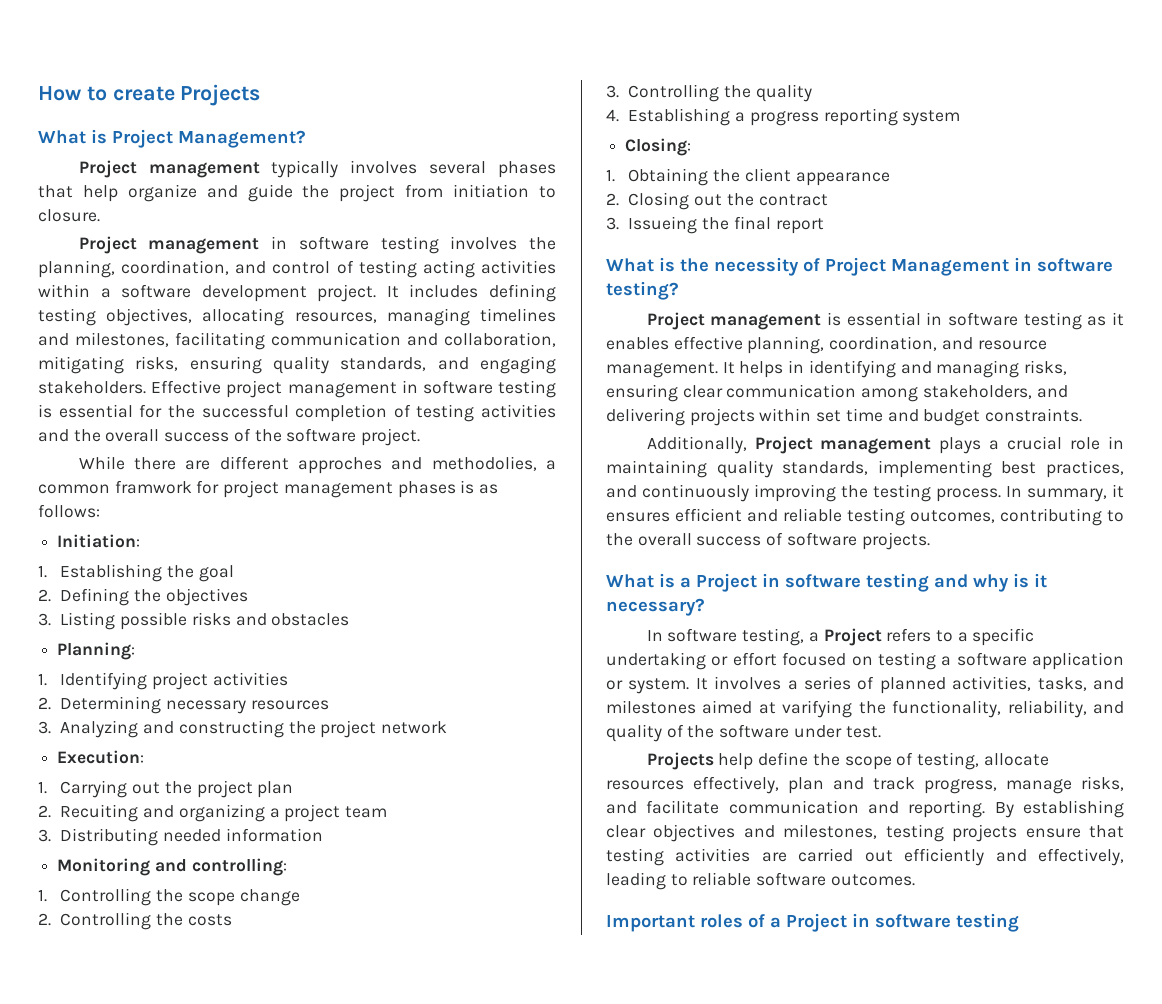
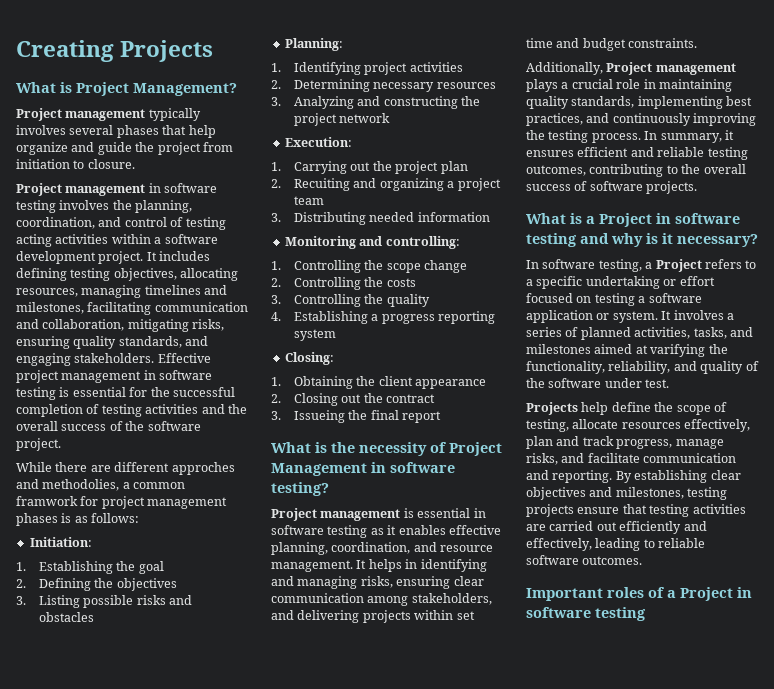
- How to create Projects
+ Creating Projects

